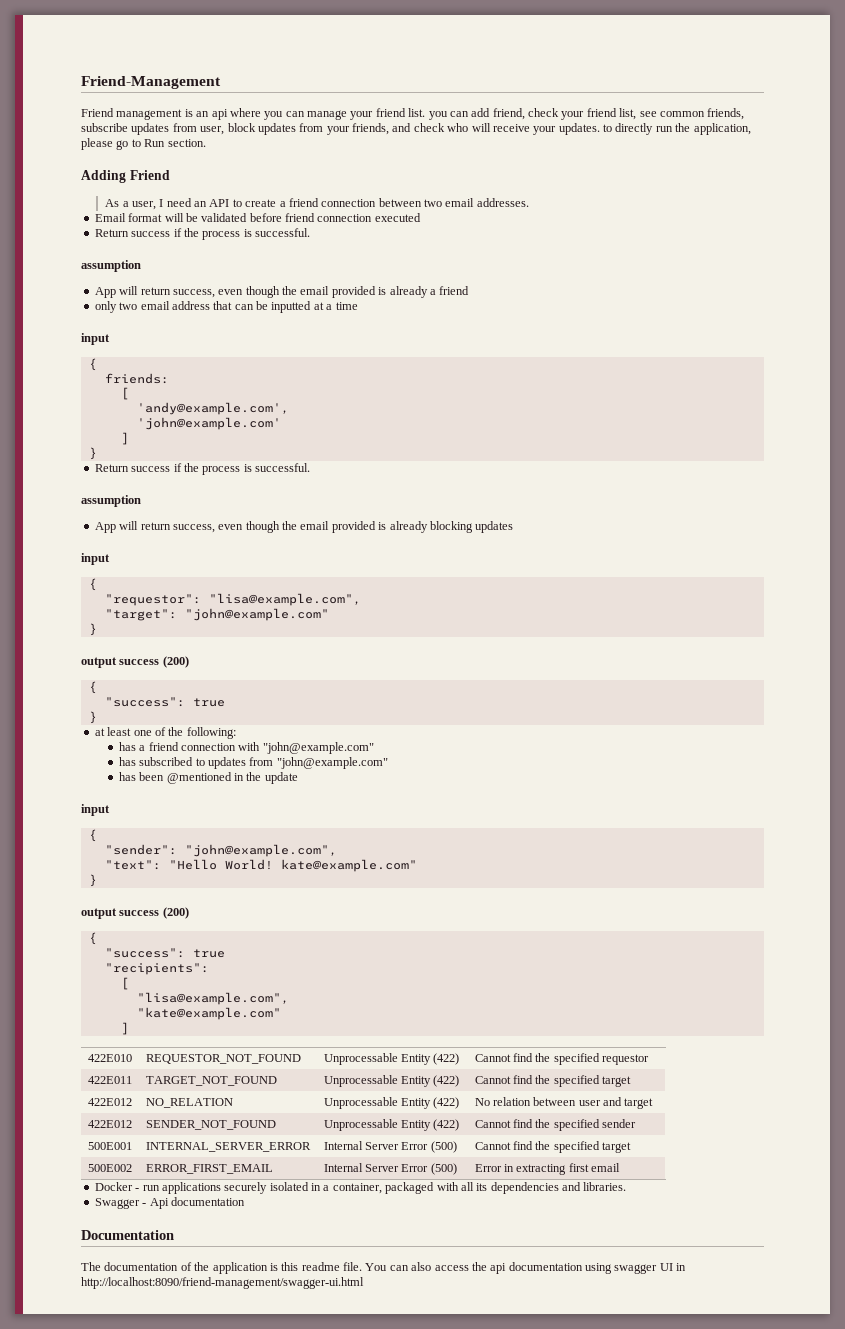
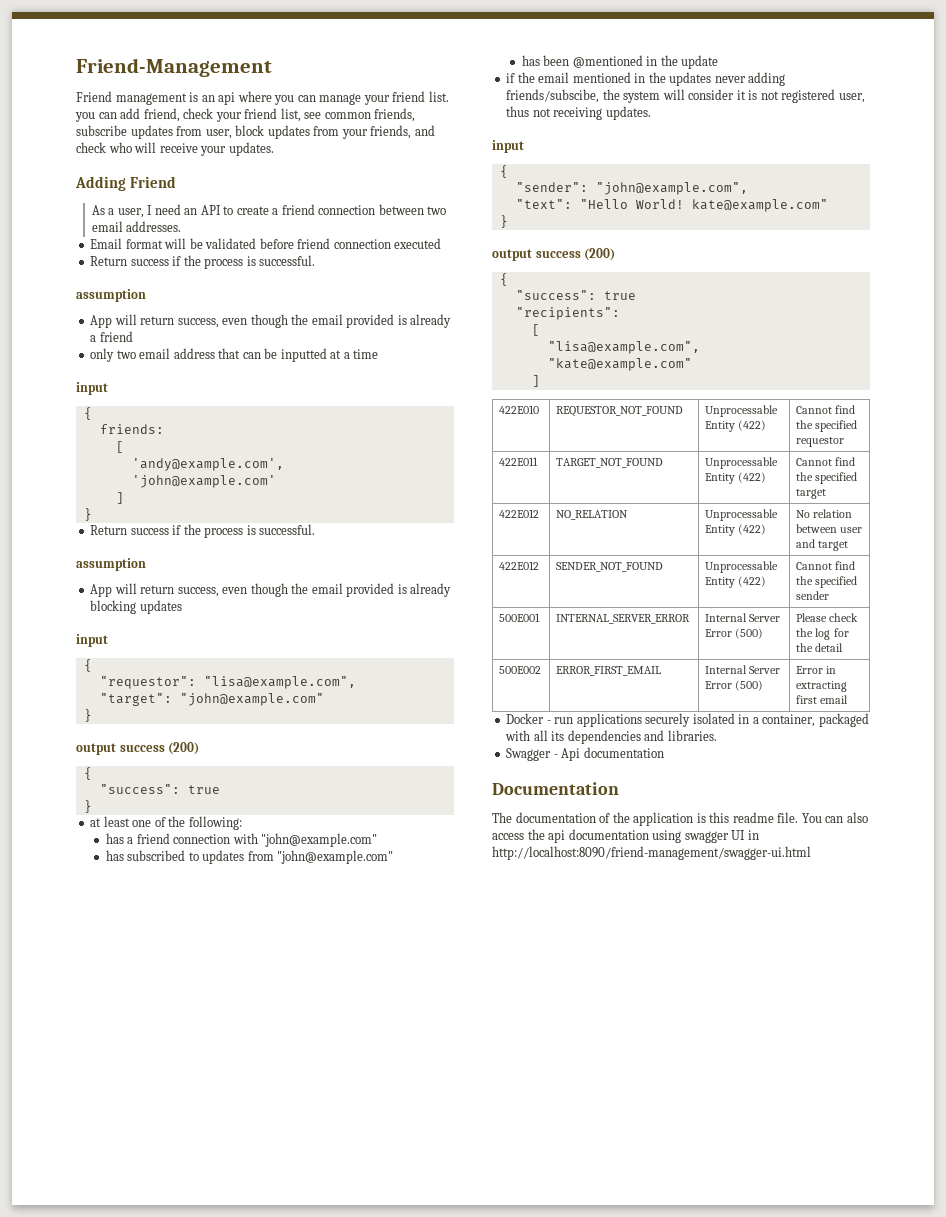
- Friend management is an api where you can manage your friend list. you can add friend, check your friend list, see common friends, subscribe updates from user, block updates from your friends, and check who will receive your updates. to directly run the application, please go to Run section.
+ Friend management is an api where you can manage your friend list. you can add friend, check your friend list, see common friends, subscribe updates from user, block updates from your friends, and check who will receive your updates.
+ if the email mentioned in the updates never adding friends/subscibe, the system will consider it is not registered user, thus not receiving updates.
- 500E001 | INTERNAL_SERVER_ERROR | Internal Server Error (500) | Cannot find the specified target
+ 500E001 | INTERNAL_SERVER_ERROR | Internal Server Error (500) | Please check the log for the detail

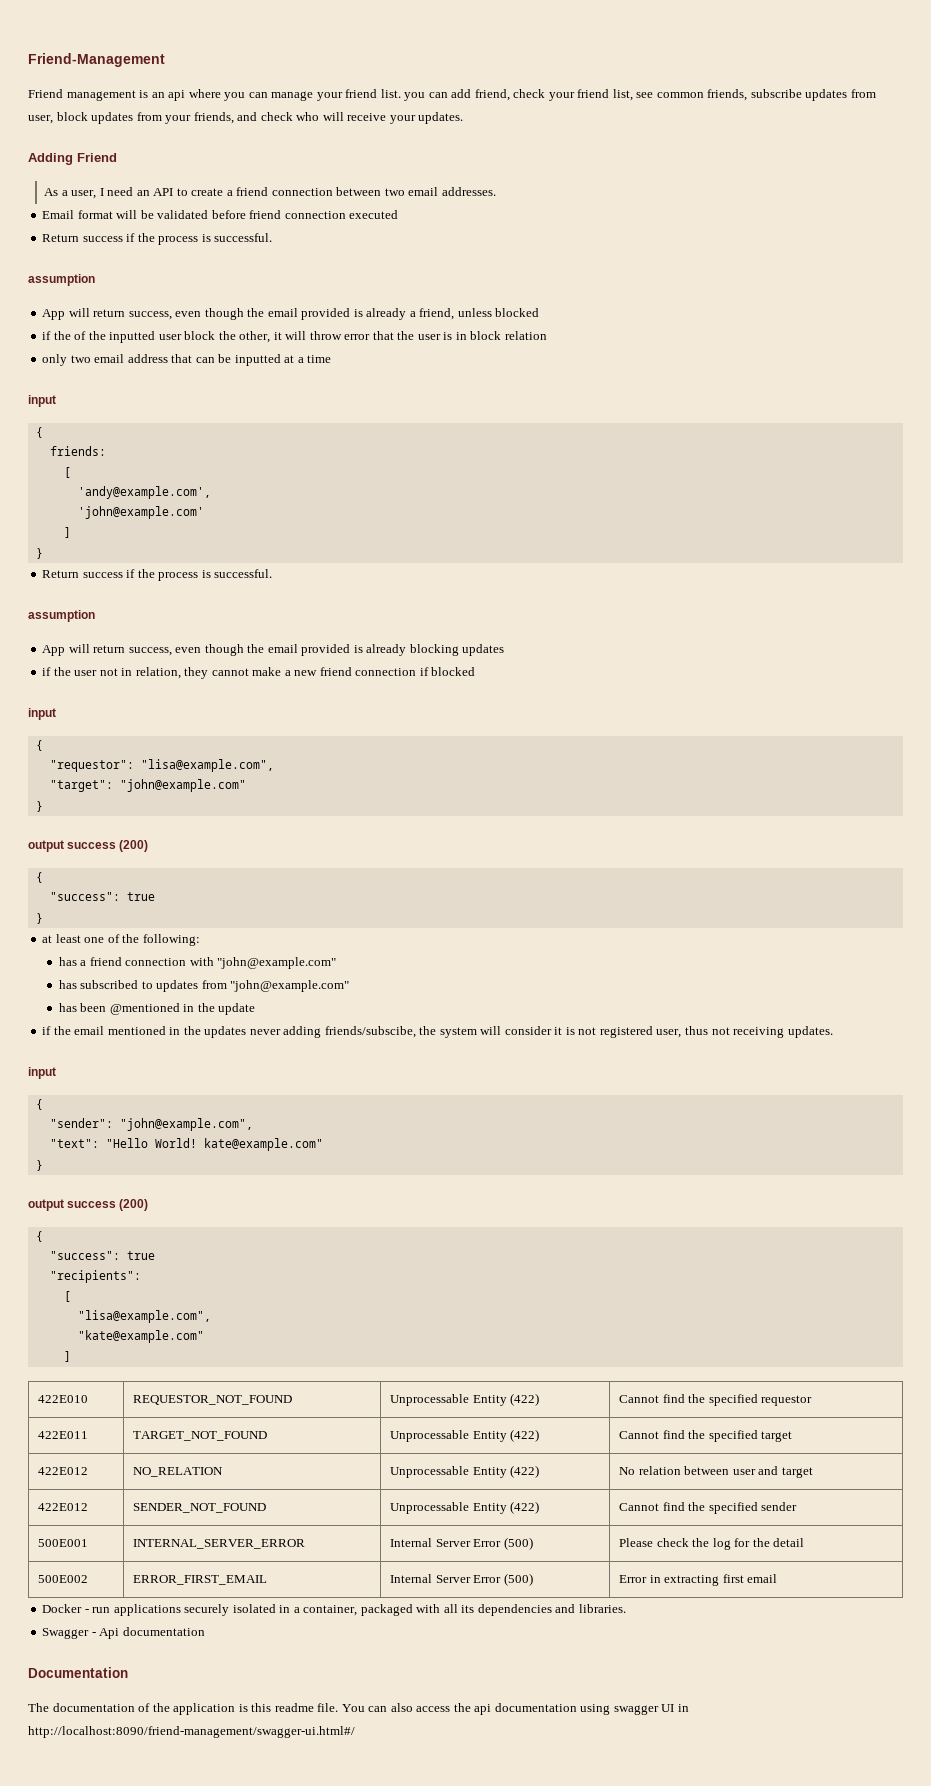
- App will return success, even though the email provided is already a friend
+ App will return success, even though the email provided is already a friend, unless blocked
+ if the of the inputted user block the other, it will throw error that the user is in block relation
+ if the user not in relation, they cannot make a new friend connection if blocked
- You can also access the api documentation using swagger UI in http://localhost:8090/friend-management/swagger-ui.html
+ You can also access the api documentation using swagger UI in http://localhost:8090/friend-management/swagger-ui.html#/

